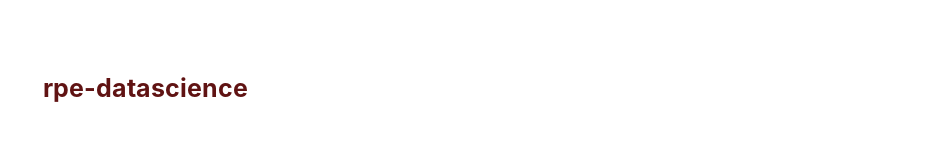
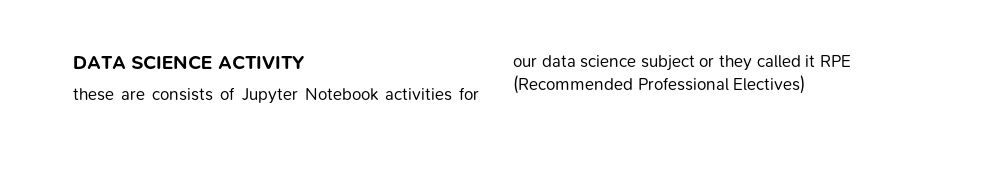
- rpe-datascience
+ DATA SCIENCE ACTIVITY
+ these are consists of Jupyter Notebook activities for our data science subject or they called it RPE (Recommended Professional Electives)

